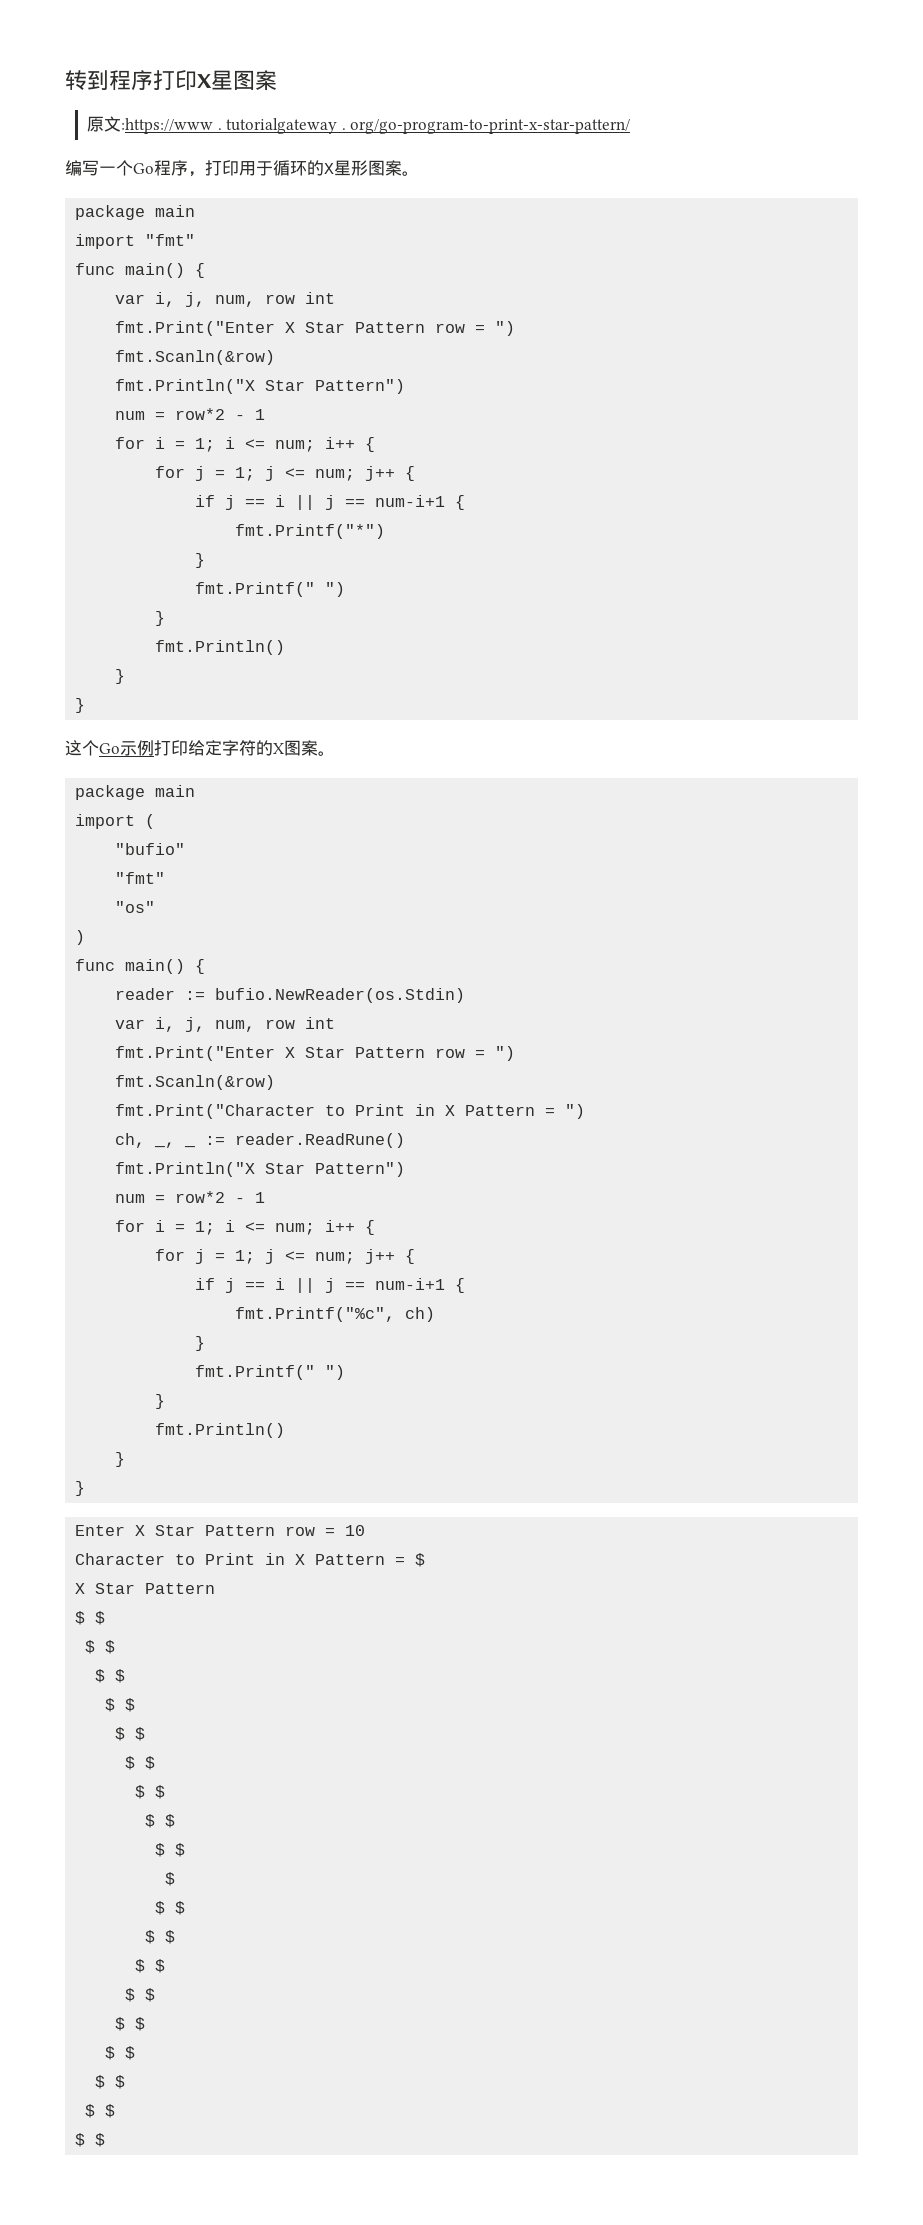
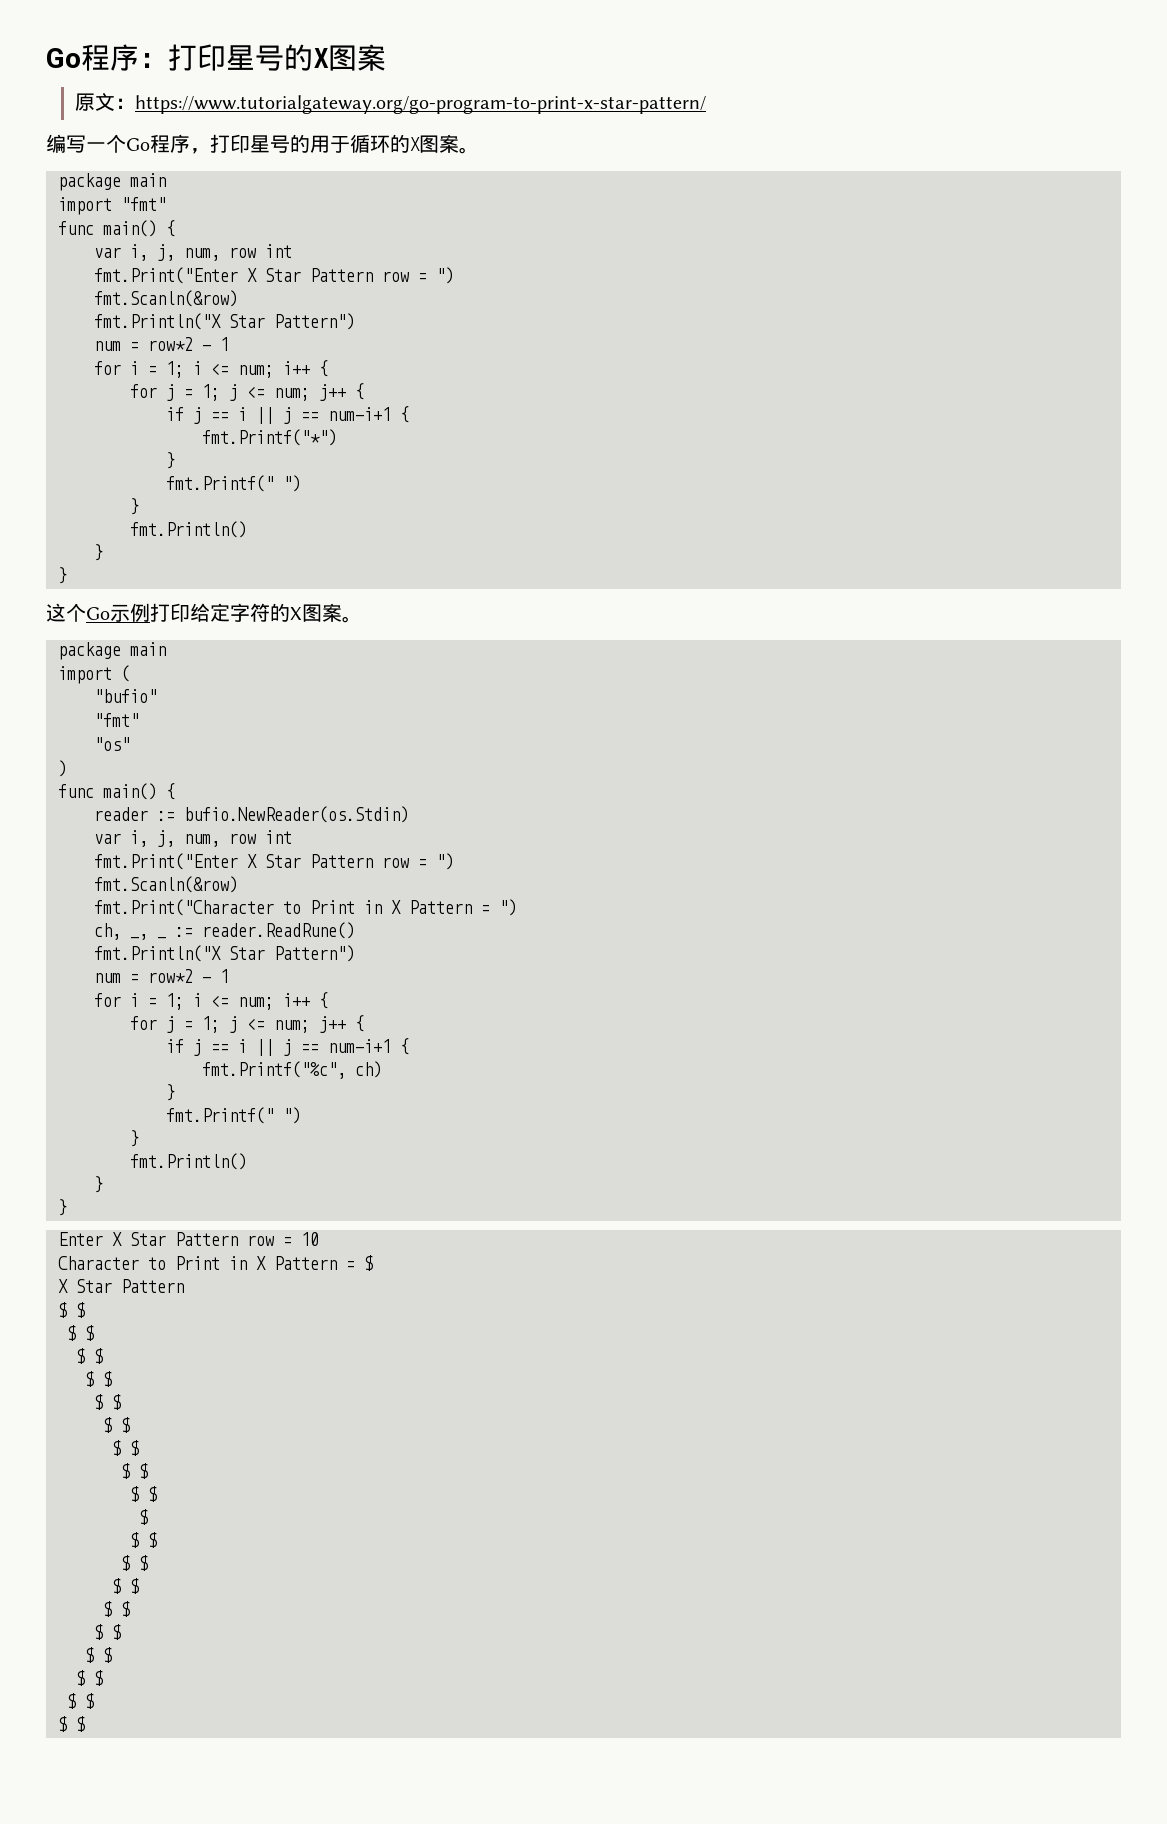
- 转到程序打印X星图案
- 原文:https://www . tutorialgateway . org/go-program-to-print-x-star-pattern/
+ Go程序：打印星号的X图案
+ 原文：https://www.tutorialgateway.org/go-program-to-print-x-star-pattern/
- 编写一个Go程序，打印用于循环的X星形图案。
+ 编写一个Go程序，打印星号的用于循环的X图案。

